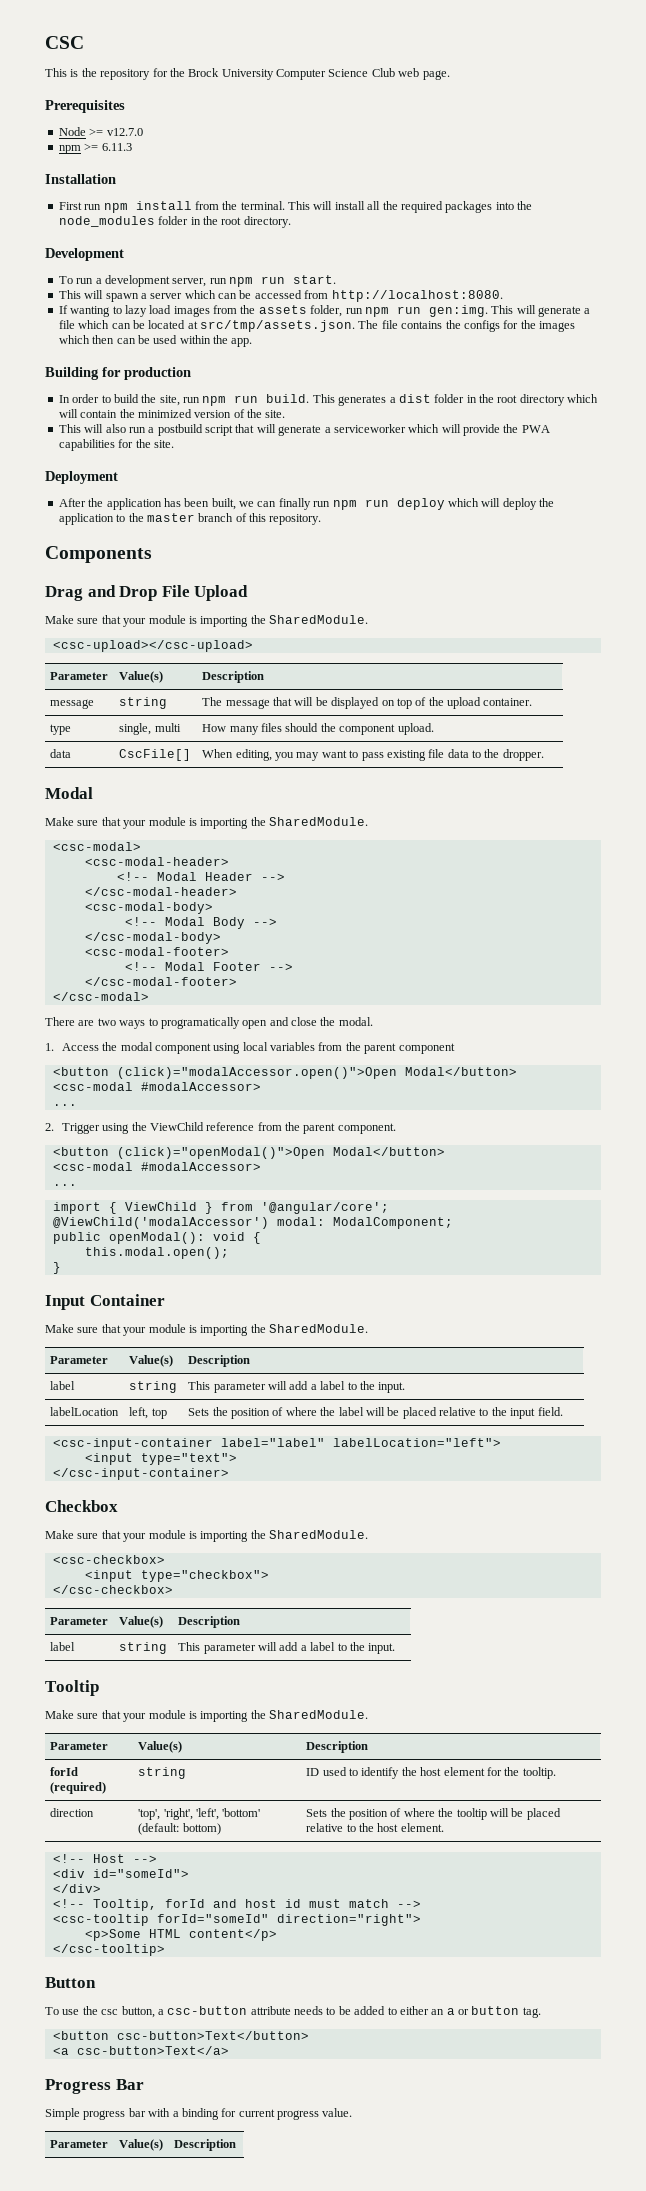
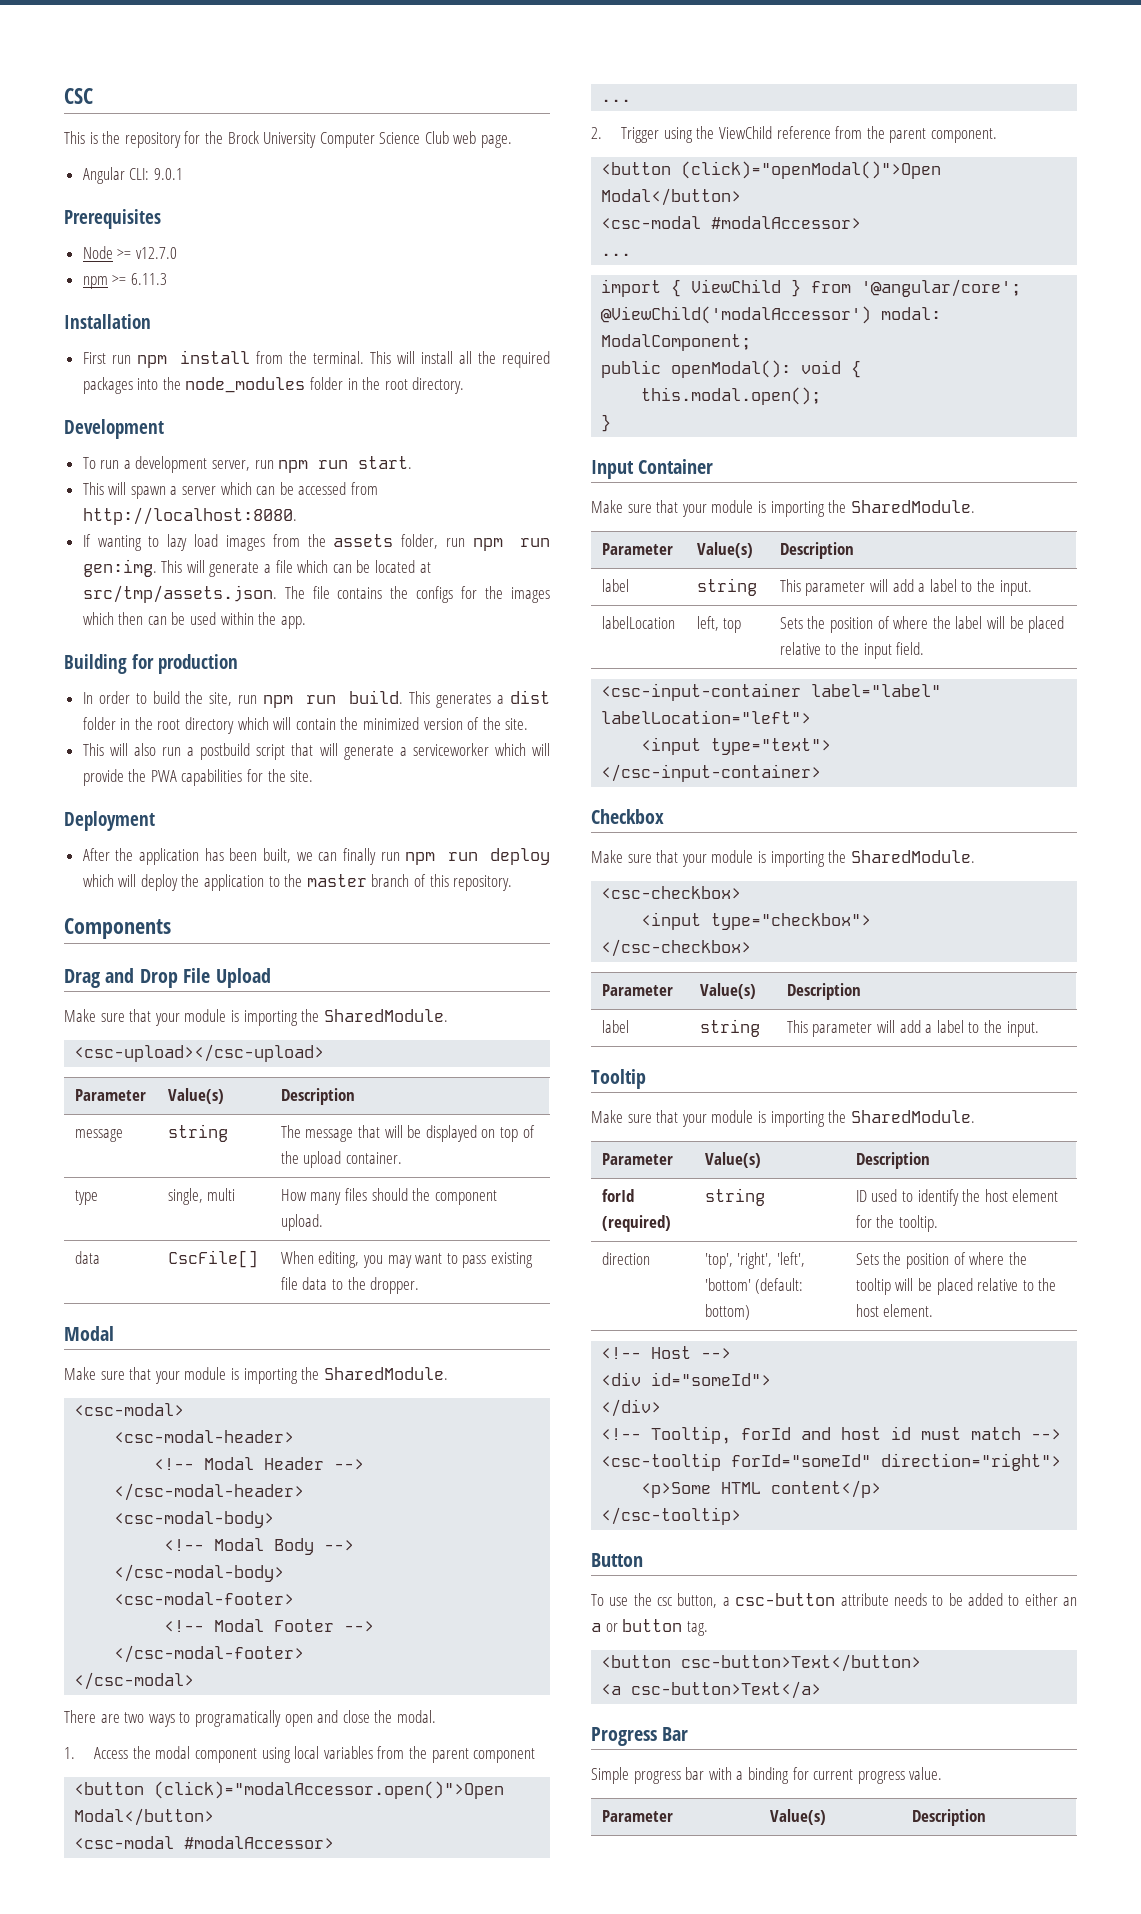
+ Angular CLI: 9.0.1

